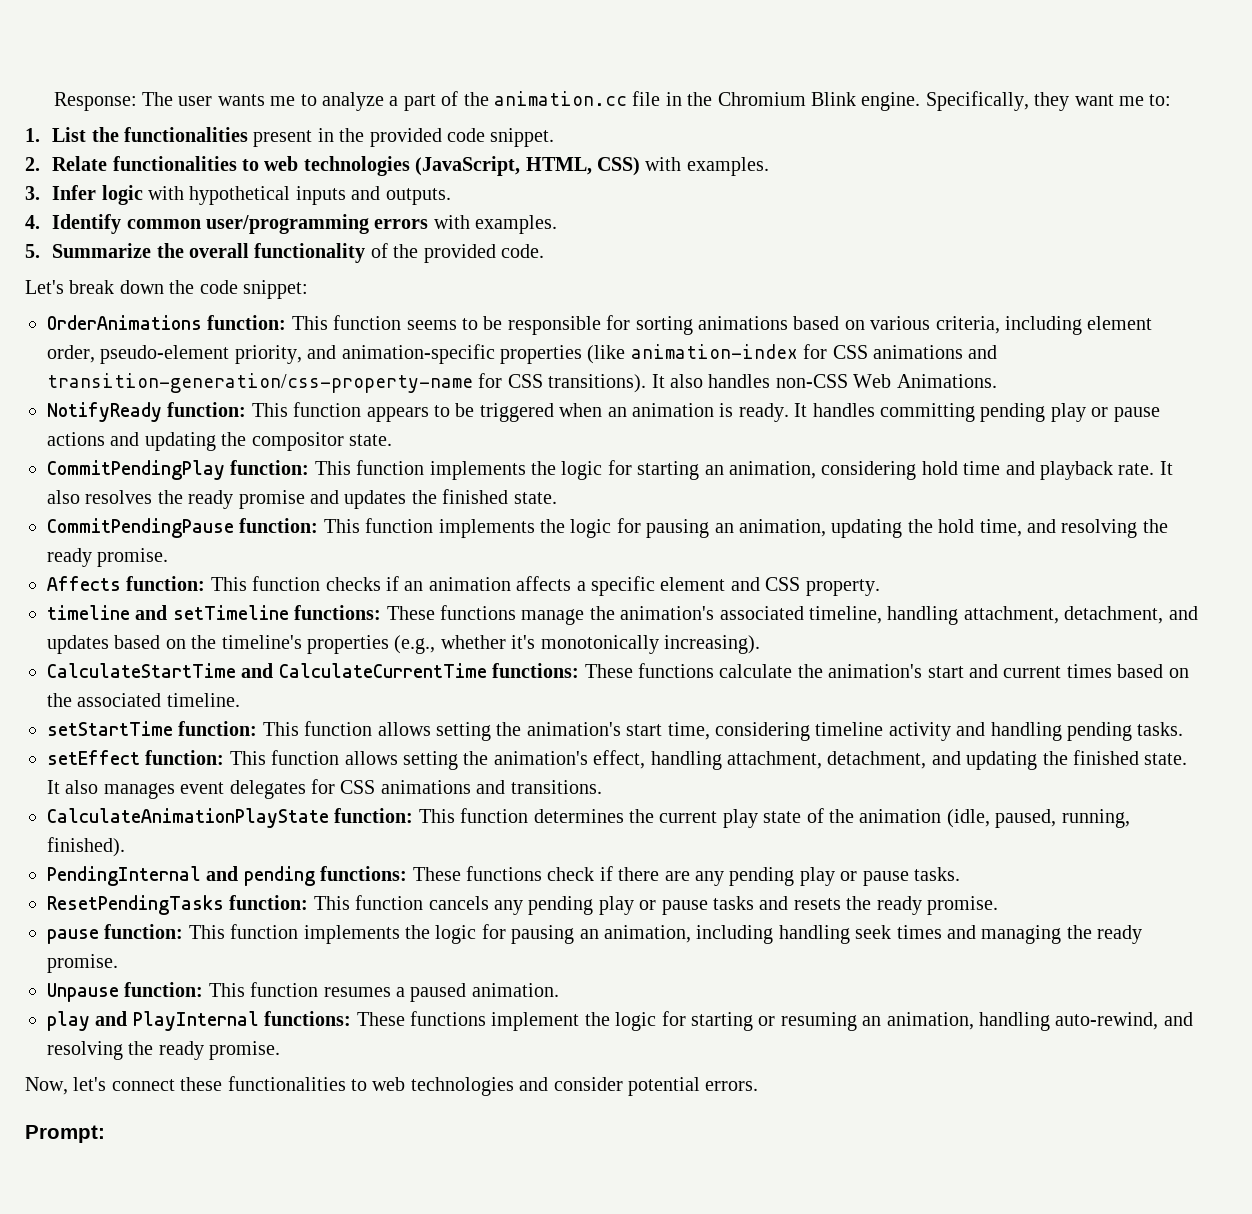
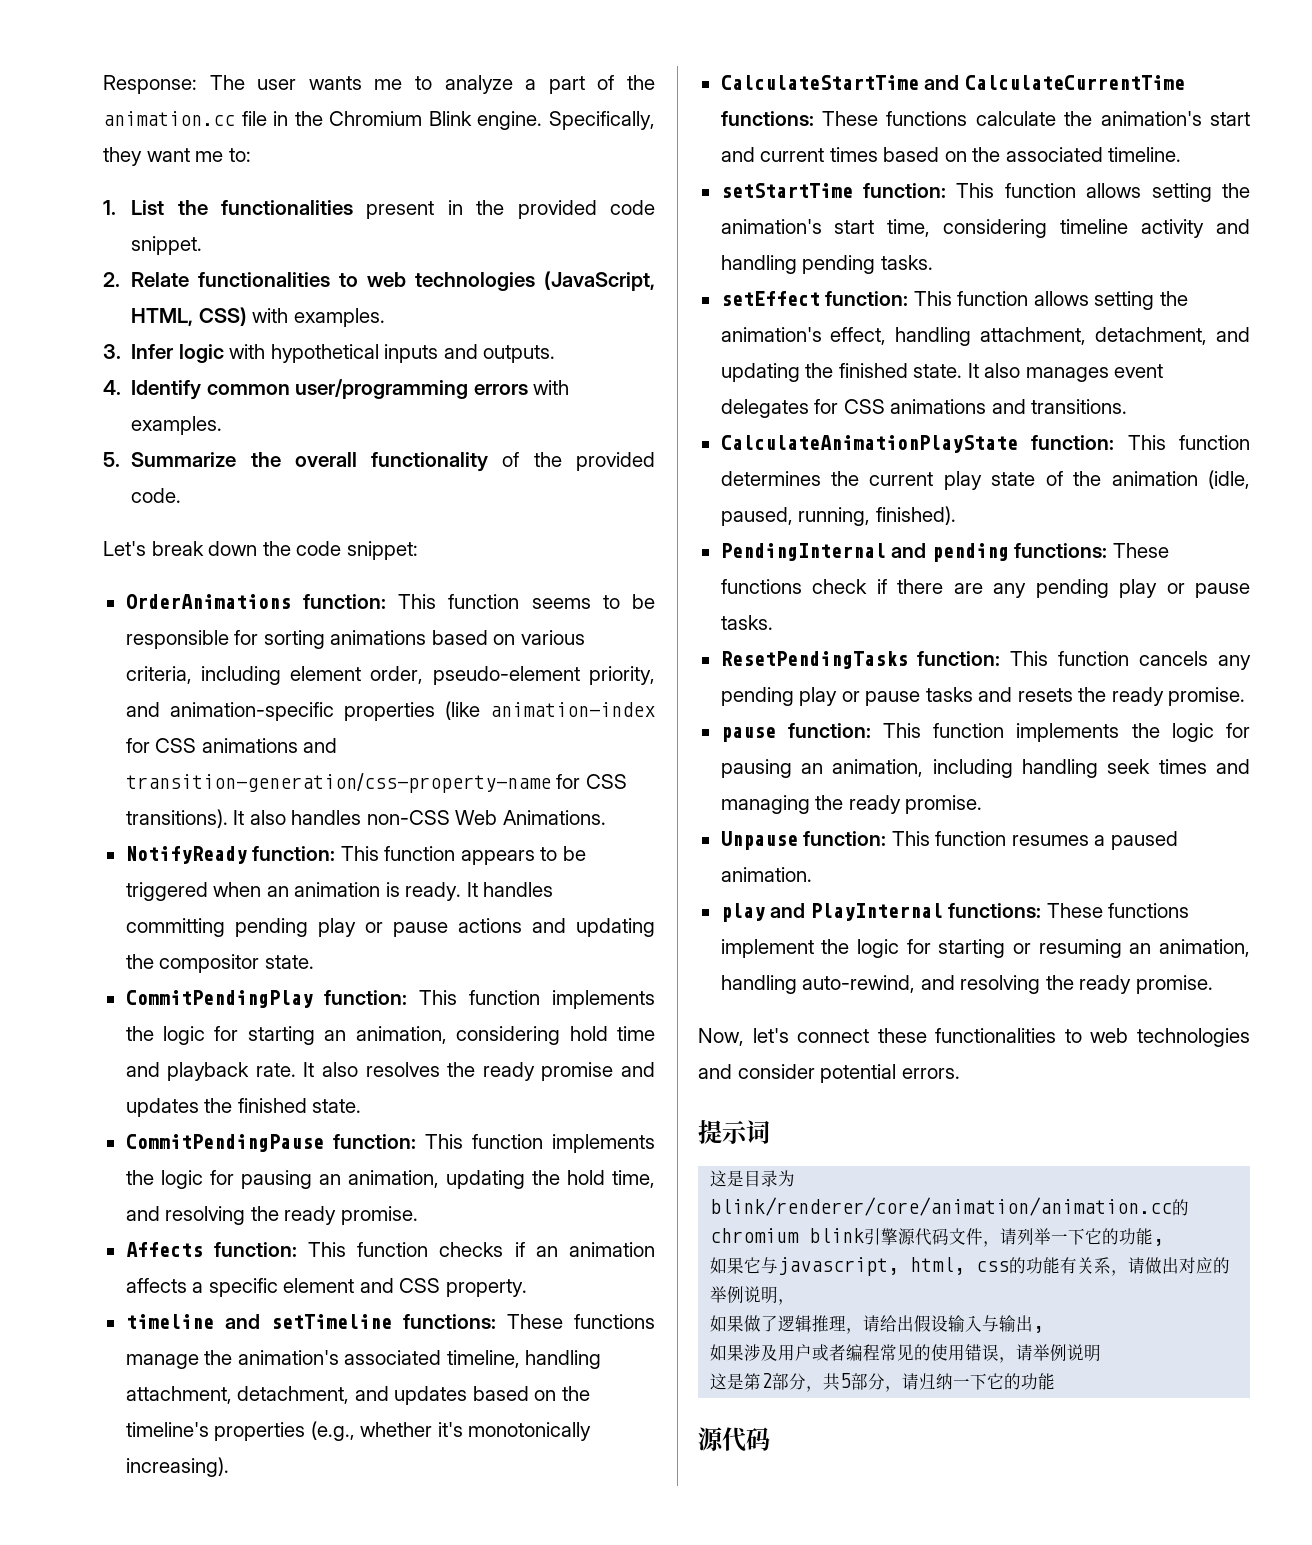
- Prompt:
+ 提示词
+ 这是目录为blink/renderer/core/animation/animation.cc的chromium blink引擎源代码文件，请列举一下它的功能,
+ 如果它与javascript, html, css的功能有关系，请做出对应的举例说明，
+ 如果做了逻辑推理，请给出假设输入与输出,
+ 如果涉及用户或者编程常见的使用错误，请举例说明
+ 这是第2部分，共5部分，请归纳一下它的功能
+ 源代码

